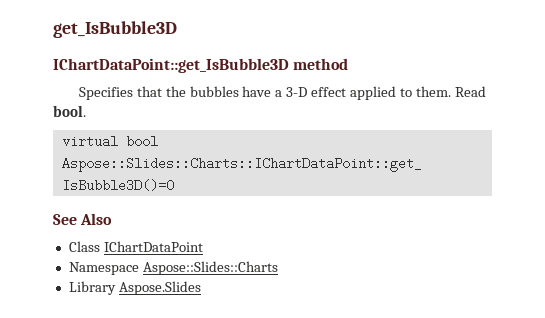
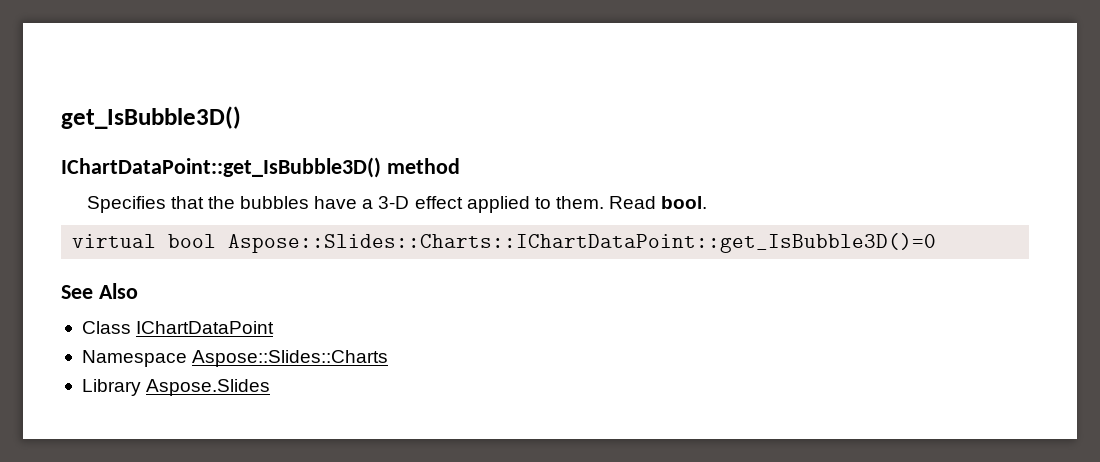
- get_IsBubble3D
- IChartDataPoint::get_IsBubble3D method
+ get_IsBubble3D()
+ IChartDataPoint::get_IsBubble3D() method

